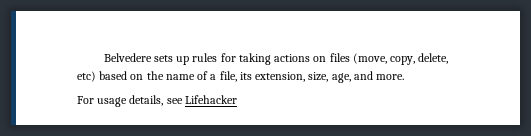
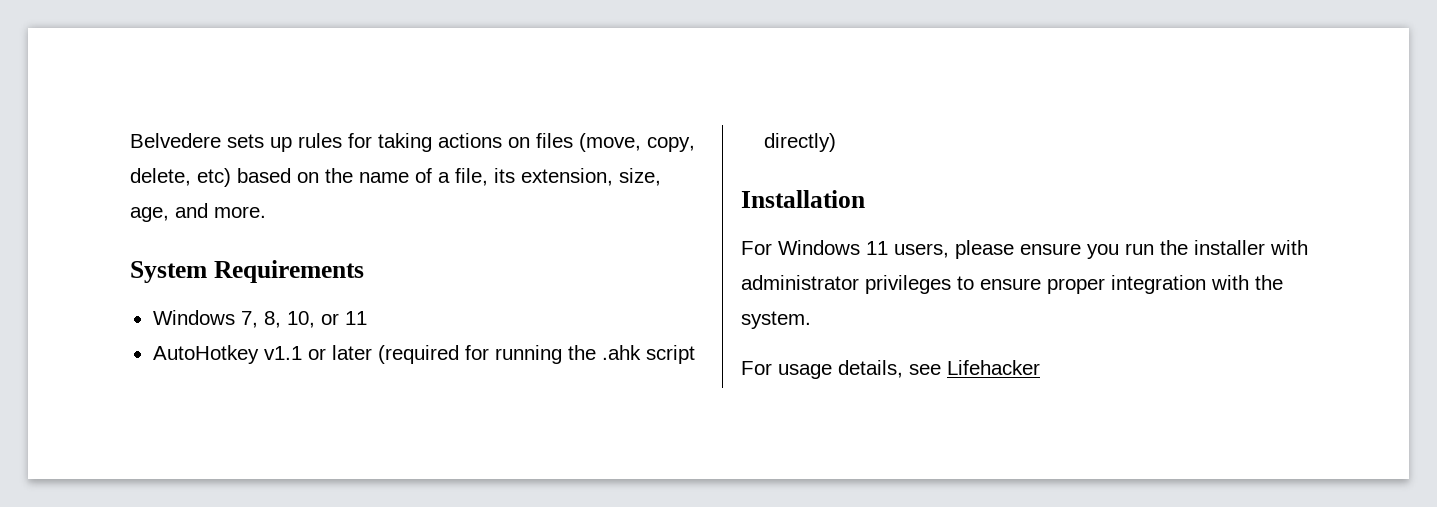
+ System Requirements
+ Windows 7, 8, 10, or 11
+ AutoHotkey v1.1 or later (required for running the .ahk script directly)
+ Installation
+ For Windows 11 users, please ensure you run the installer with administrator privileges to ensure proper integration with the system.

